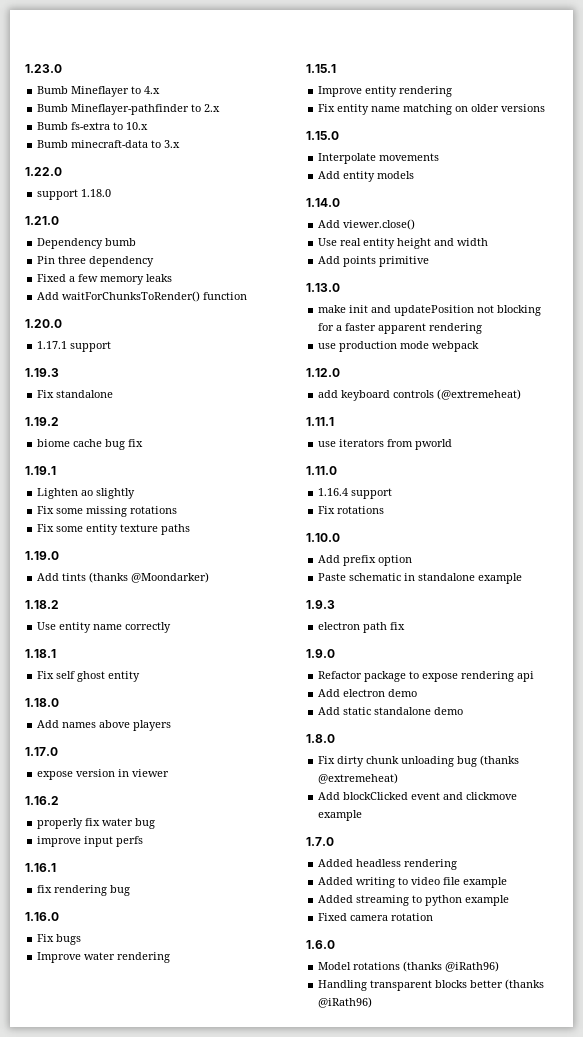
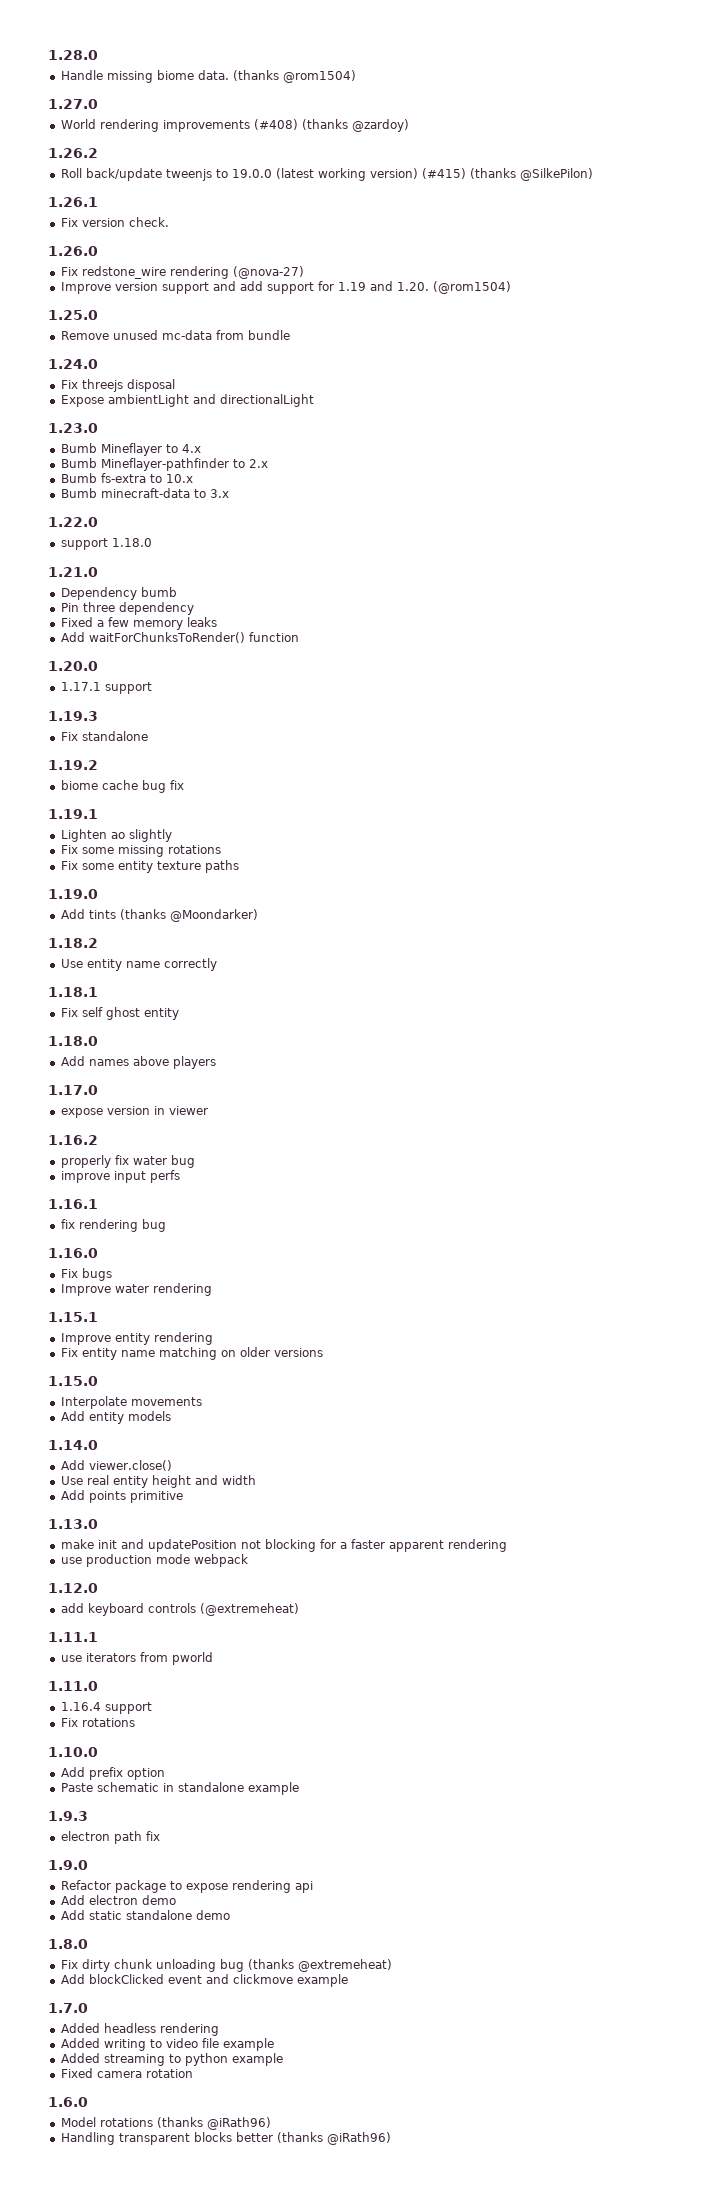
+ 1.28.0
+ Handle missing biome data. (thanks @rom1504)
+ 1.27.0
+ World rendering improvements (#408) (thanks @zardoy)
+ 1.26.2
+ Roll back/update tweenjs to 19.0.0 (latest working version) (#415) (thanks @SilkePilon)
+ 1.26.1
+ Fix version check.
+ 1.26.0
+ Fix redstone_wire rendering (@nova-27)
+ Improve version support and add support for 1.19 and 1.20. (@rom1504)
+ 1.25.0
+ Remove unused mc-data from bundle
+ 1.24.0
+ Fix threejs disposal
+ Expose ambientLight and directionalLight

